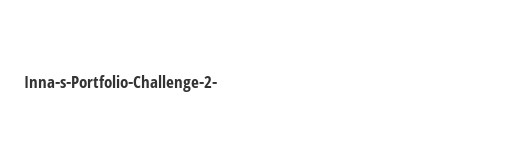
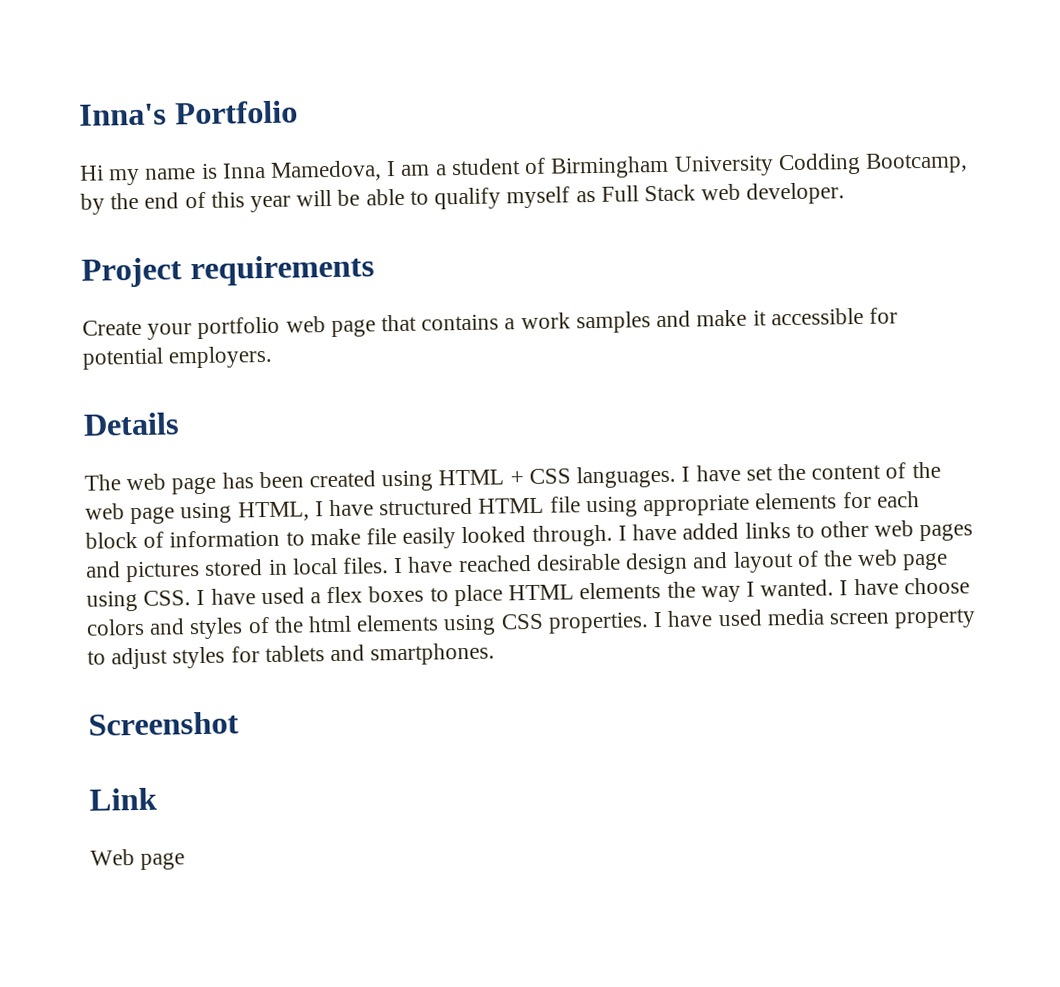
- Inna-s-Portfolio-Challenge-2-
+ Inna's Portfolio
+ Hi my name is Inna Mamedova, I am a student of Birmingham University Codding Bootcamp, by the end of this year will be able to qualify myself as Full Stack web developer.
+ Project requirements
+ Create your portfolio web page that contains a work samples and make it accessible for potential employers.
+ Details
+ The web page has been created using HTML + CSS languages. I have set the content of the web page using HTML, I have structured HTML file using appropriate elements for each block of information to make file easily looked through. I have added links to other web pages and pictures stored in local files. I have reached desirable design and layout of the web page using CSS. I have used a flex boxes to place HTML elements the way I wanted. I have choose colors and styles of the html elements using CSS properties. I have used media screen property to adjust styles for tablets and smartphones.
+ Screenshot
+ Link
+ Web page

